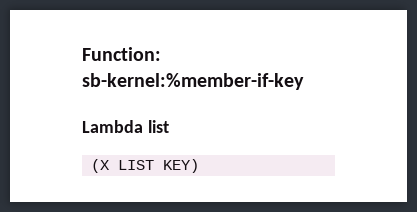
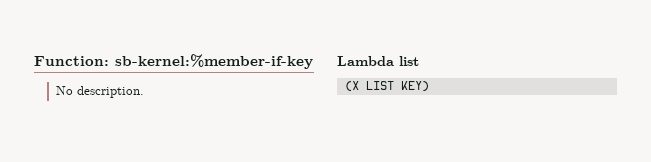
+ No description.

